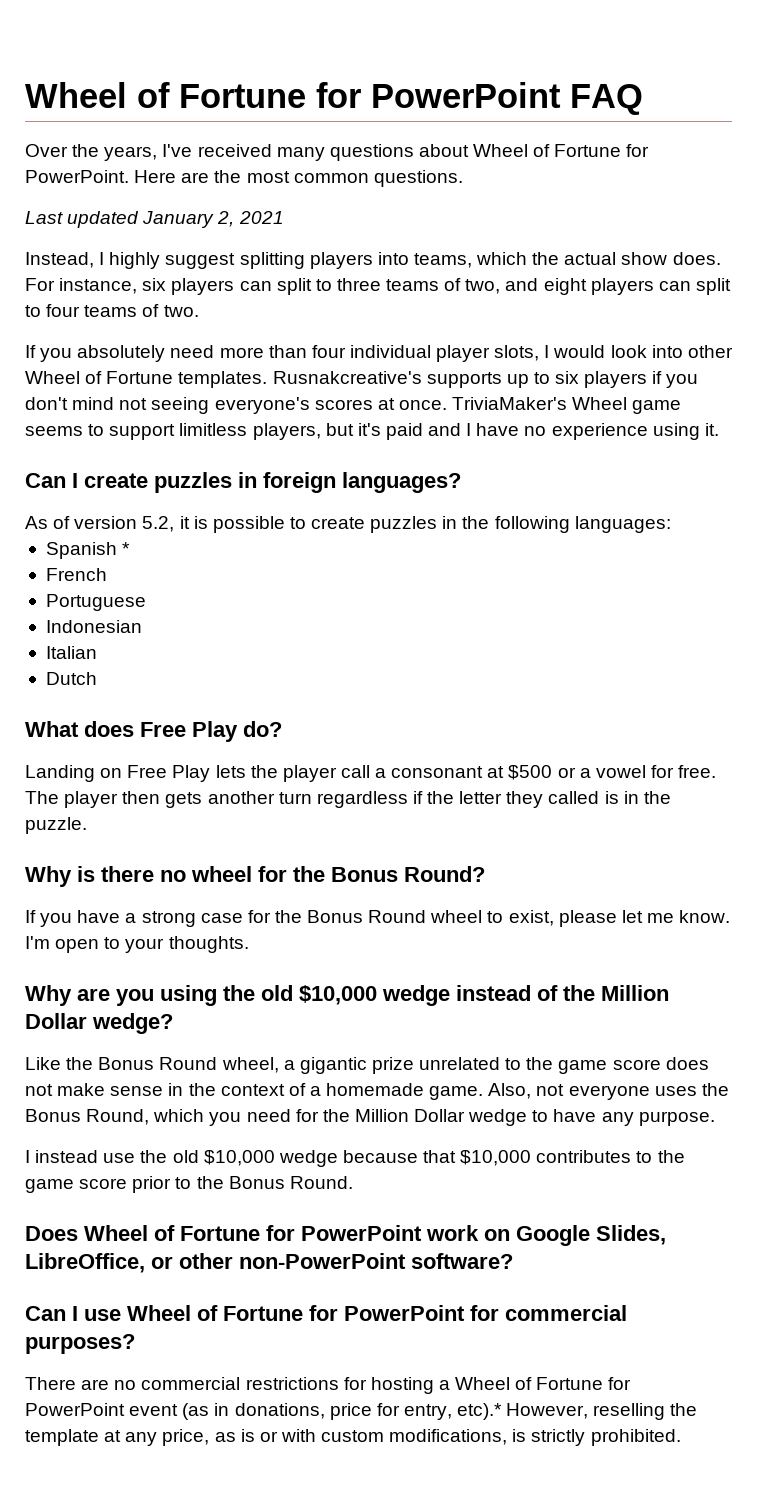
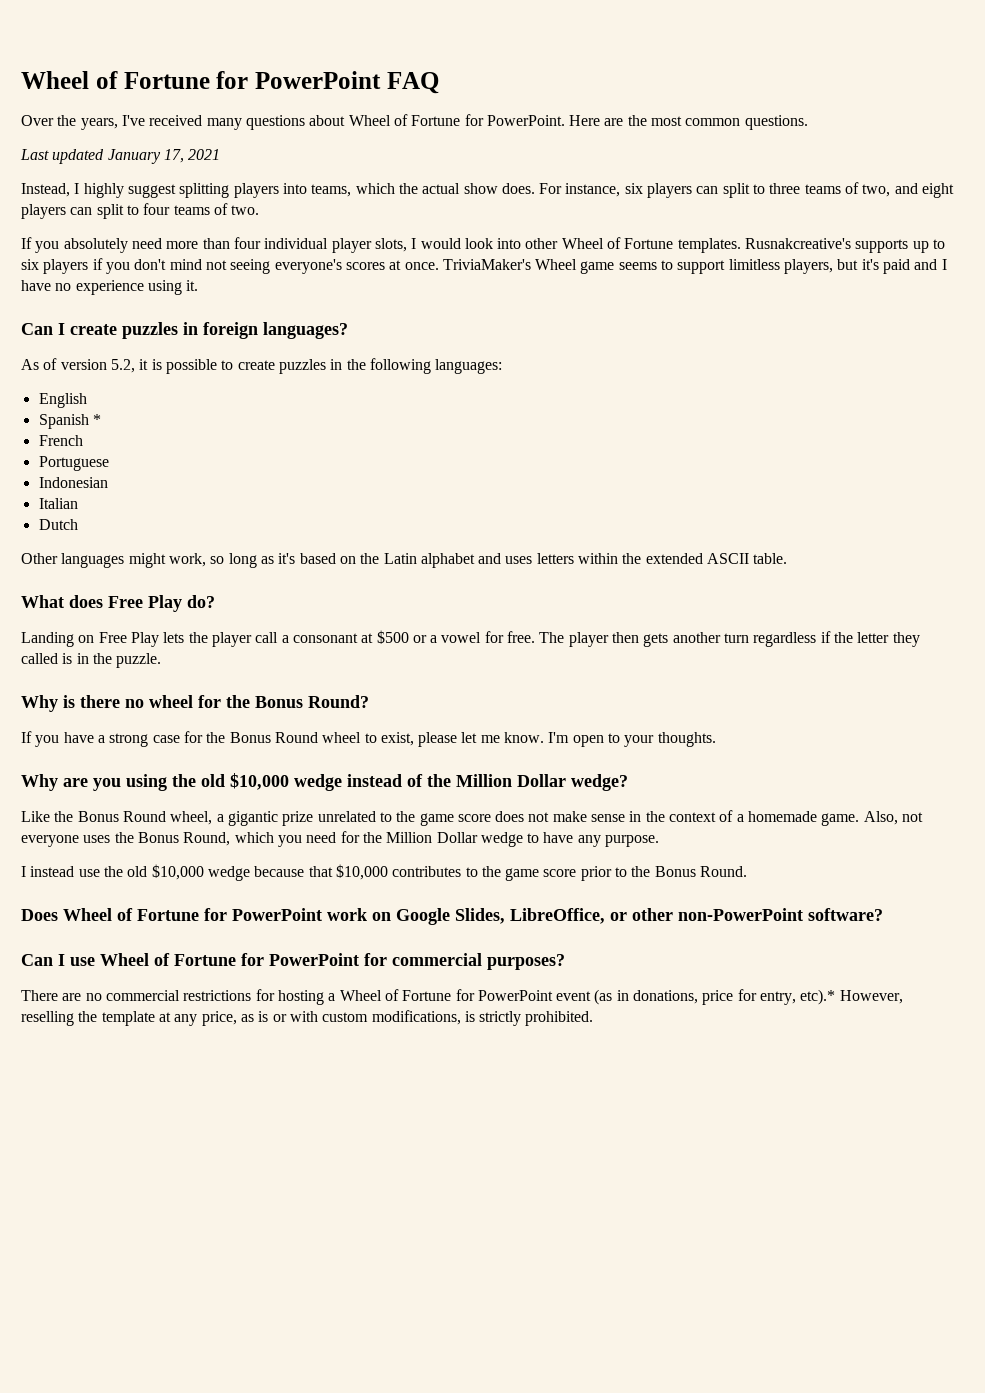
- Last updated January 2, 2021
+ Last updated January 17, 2021
+ English
+ Other languages might work, so long as it's based on the Latin alphabet and uses letters within the extended ASCII table.

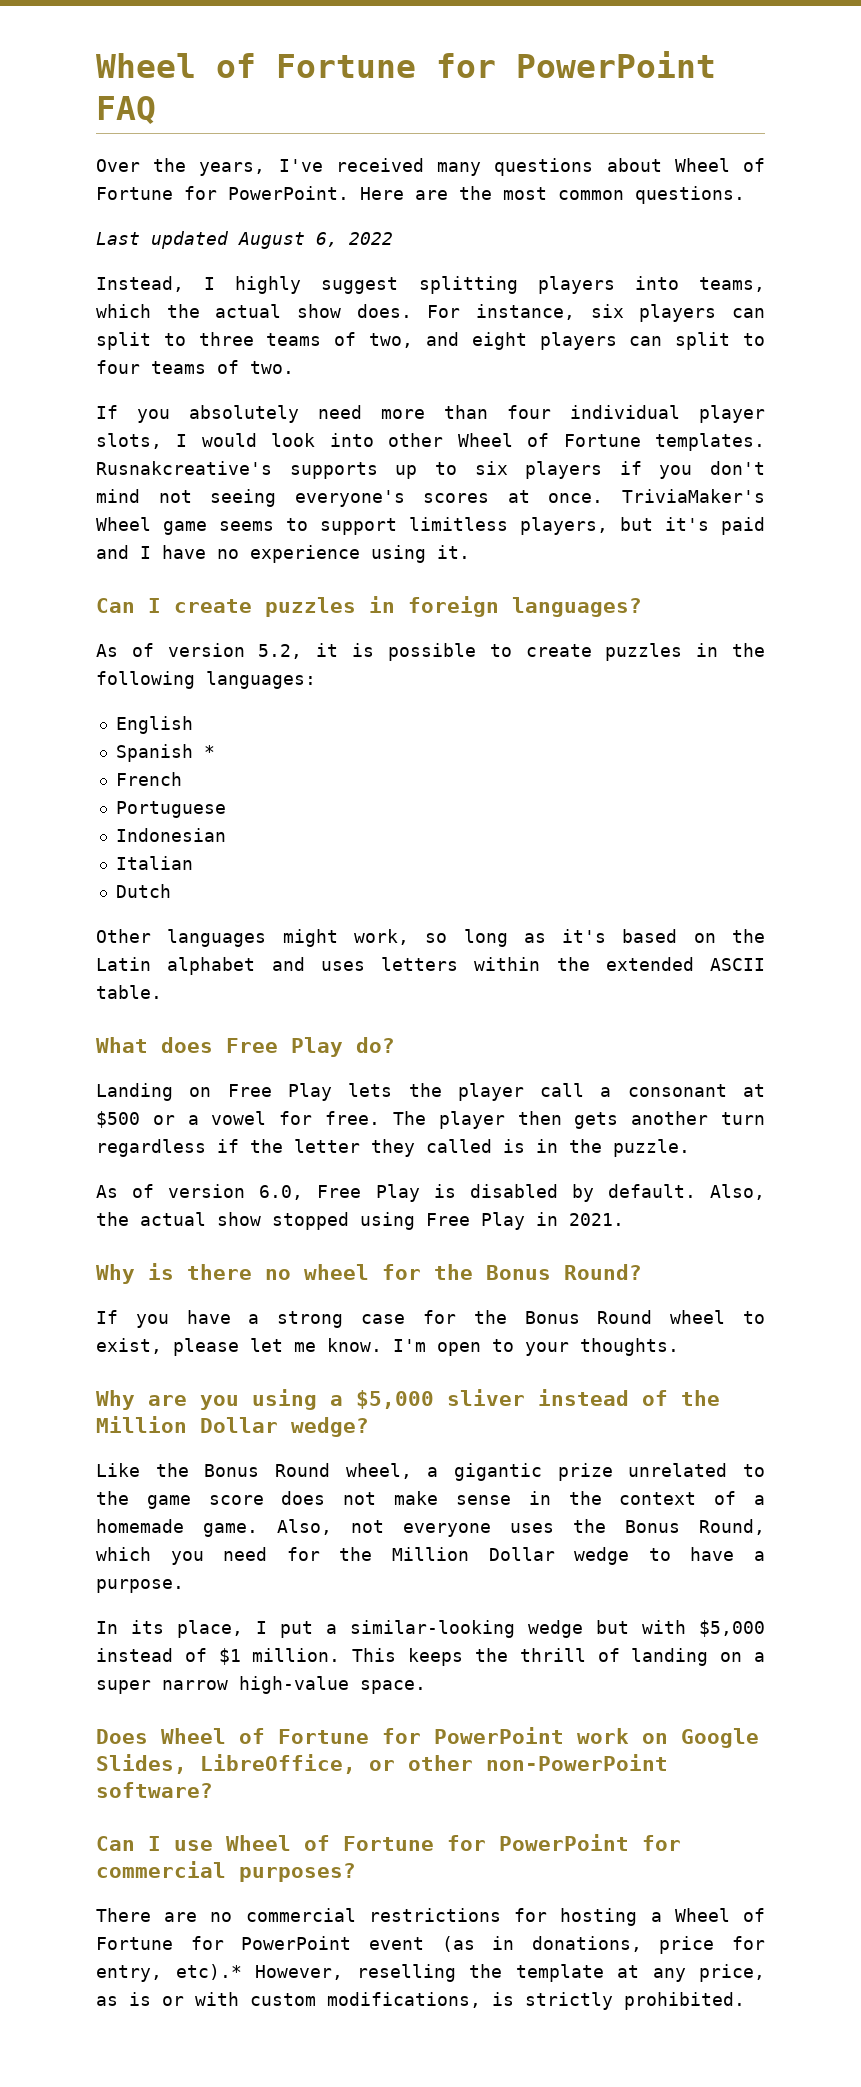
- Last updated January 17, 2021
+ Last updated August 6, 2022
+ As of version 6.0, Free Play is disabled by default. Also, the actual show stopped using Free Play in 2021.
- Why are you using the old $10,000 wedge instead of the Million Dollar wedge?
+ Why are you using a $5,000 sliver instead of the Million Dollar wedge?
- Also, not everyone uses the Bonus Round, which you need for the Million Dollar wedge to have any purpose.
+ Also, not everyone uses the Bonus Round, which you need for the Million Dollar wedge to have a purpose.
- I instead use the old $10,000 wedge because that $10,000 contributes to the game score prior to the Bonus Round.
+ In its place, I put a similar-looking wedge but with $5,000 instead of $1 million. This keeps the thrill of landing on a super narrow high-value space.

